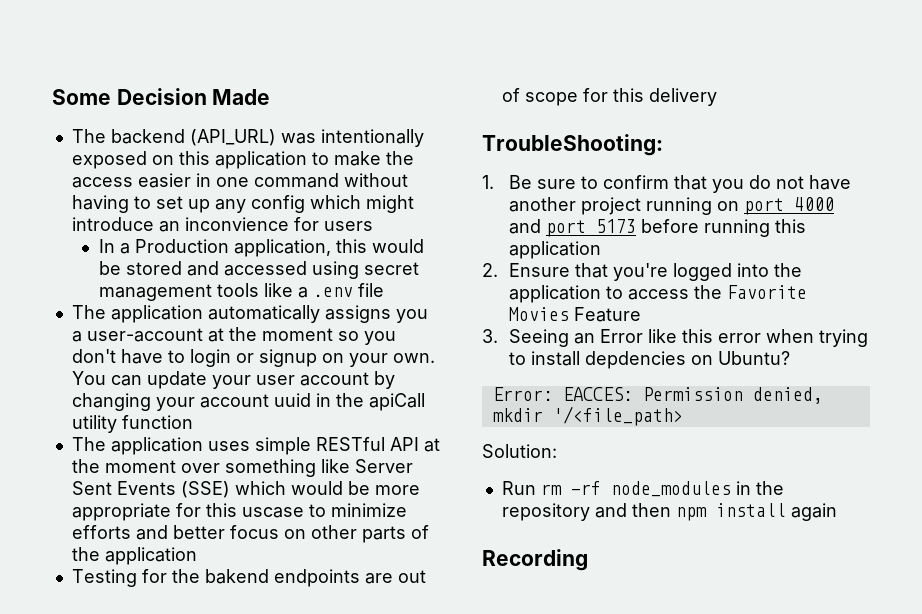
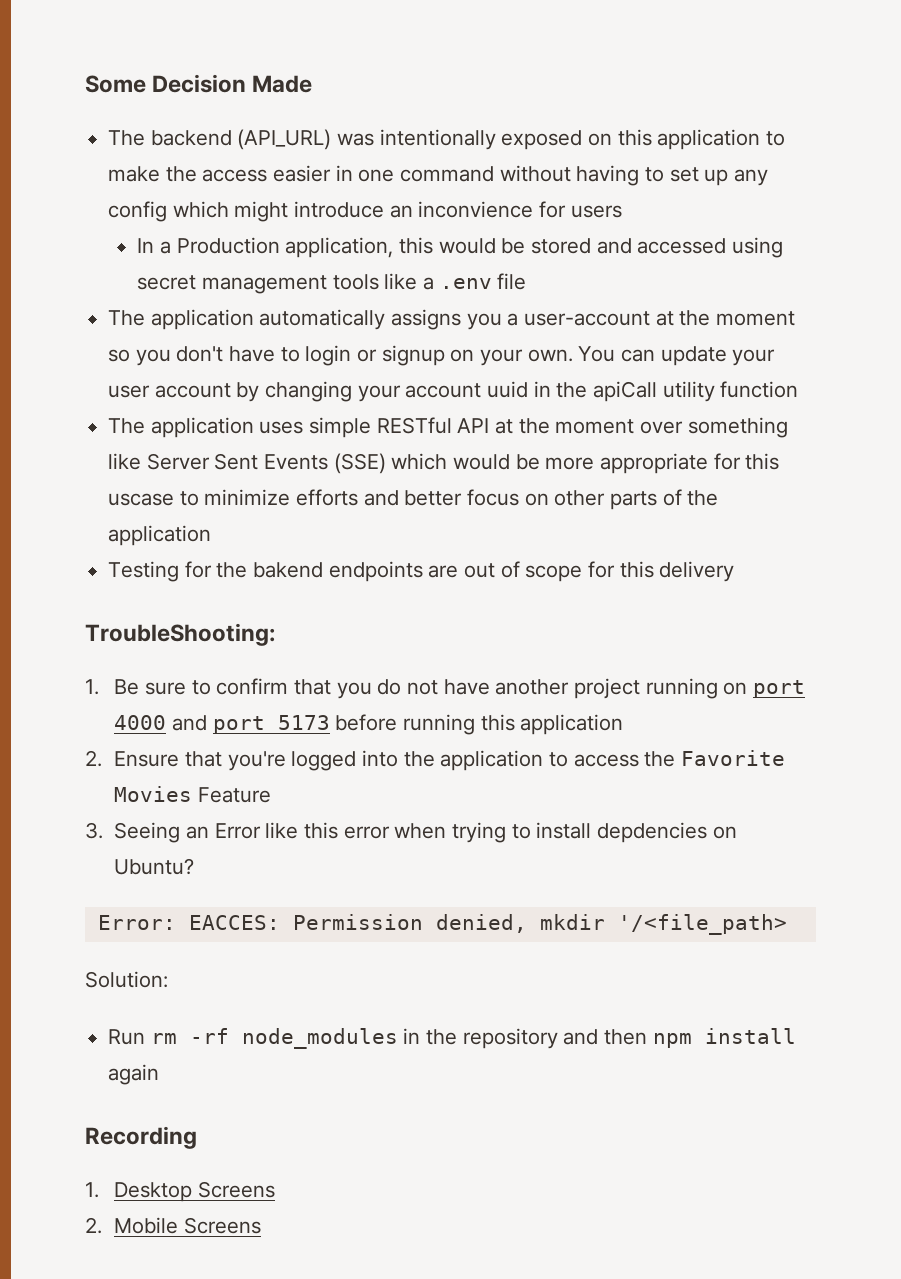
+ 1. Desktop Screens
+ 2. Mobile Screens

